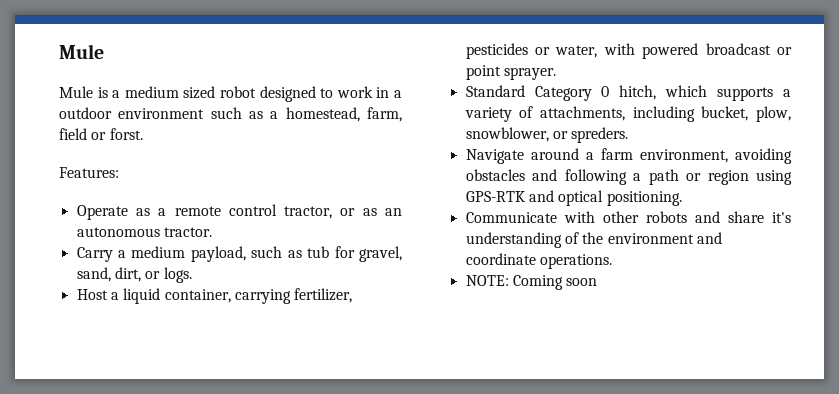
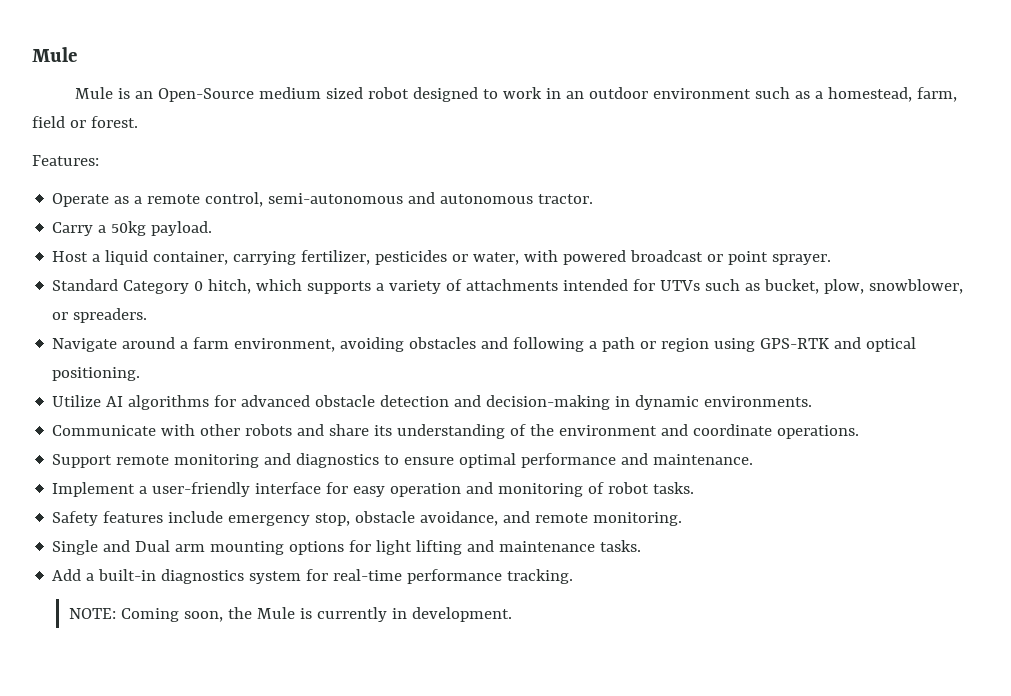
- Mule is a medium sized robot designed to work in a outdoor environment such as a homestead, farm, field or forst.
+ Mule is an Open-Source medium sized robot designed to work in an outdoor environment such as a homestead, farm, field or forest.
- Operate as a remote control tractor, or as an autonomous tractor.
+ Operate as a remote control, semi-autonomous and autonomous tractor.
- Carry a medium payload, such as tub for gravel, sand, dirt, or logs.
+ Carry a 50kg payload.
- Standard Category 0 hitch, which supports a variety of attachments, including bucket, plow, snowblower, or spreders.
+ Standard Category 0 hitch, which supports a variety of attachments intended for UTVs such as bucket, plow, snowblower, or spreaders.
+ Utilize AI algorithms for advanced obstacle detection and decision-making in dynamic environments.
- Communicate with other robots and share it's understanding of the environment and coordinate operations.
+ Communicate with other robots and share its understanding of the environment and coordinate operations.
- NOTE: Coming soon
+ Support remote monitoring and diagnostics to ensure optimal performance and maintenance.
+ Implement a user-friendly interface for easy operation and monitoring of robot tasks.
+ Safety features include emergency stop, obstacle avoidance, and remote monitoring.
+ Single and Dual arm mounting options for light lifting and maintenance tasks.
+ Add a built-in diagnostics system for real-time performance tracking.
+ NOTE: Coming soon, the Mule is currently in development.

